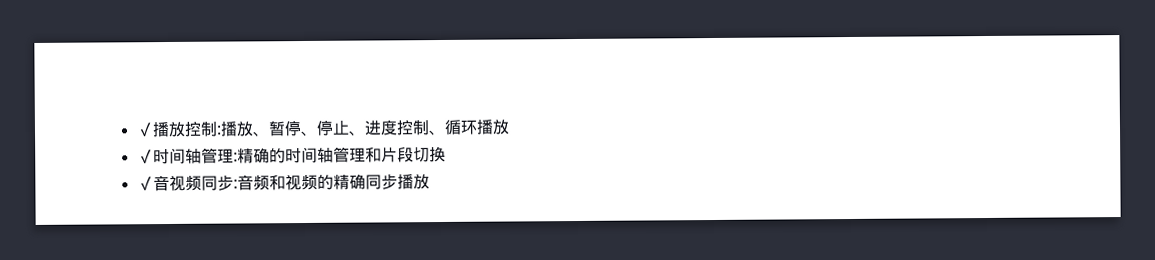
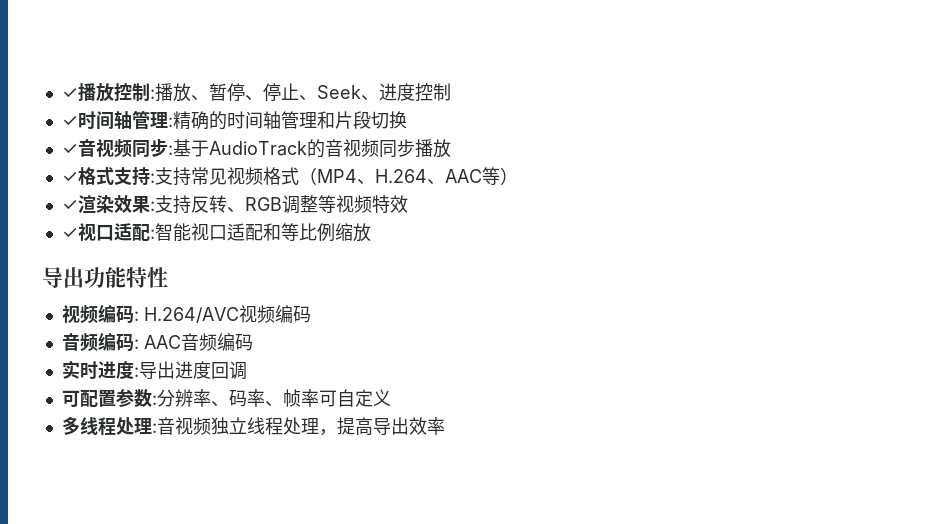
- ✓播放控制:播放、暂停、停止、进度控制、循环播放
+ ✓播放控制:播放、暂停、停止、Seek、进度控制
- ✓音视频同步:音频和视频的精确同步播放
+ ✓音视频同步:基于AudioTrack的音视频同步播放
+ ✓格式支持:支持常见视频格式（MP4、H.264、AAC等）
+ ✓渲染效果:支持反转、RGB调整等视频特效
+ ✓视口适配:智能视口适配和等比例缩放
+ 导出功能特性
+ 视频编码: H.264/AVC视频编码
+ 音频编码: AAC音频编码
+ 实时进度:导出进度回调
+ 可配置参数:分辨率、码率、帧率可自定义
+ 多线程处理:音视频独立线程处理，提高导出效率

